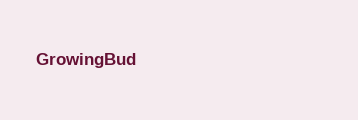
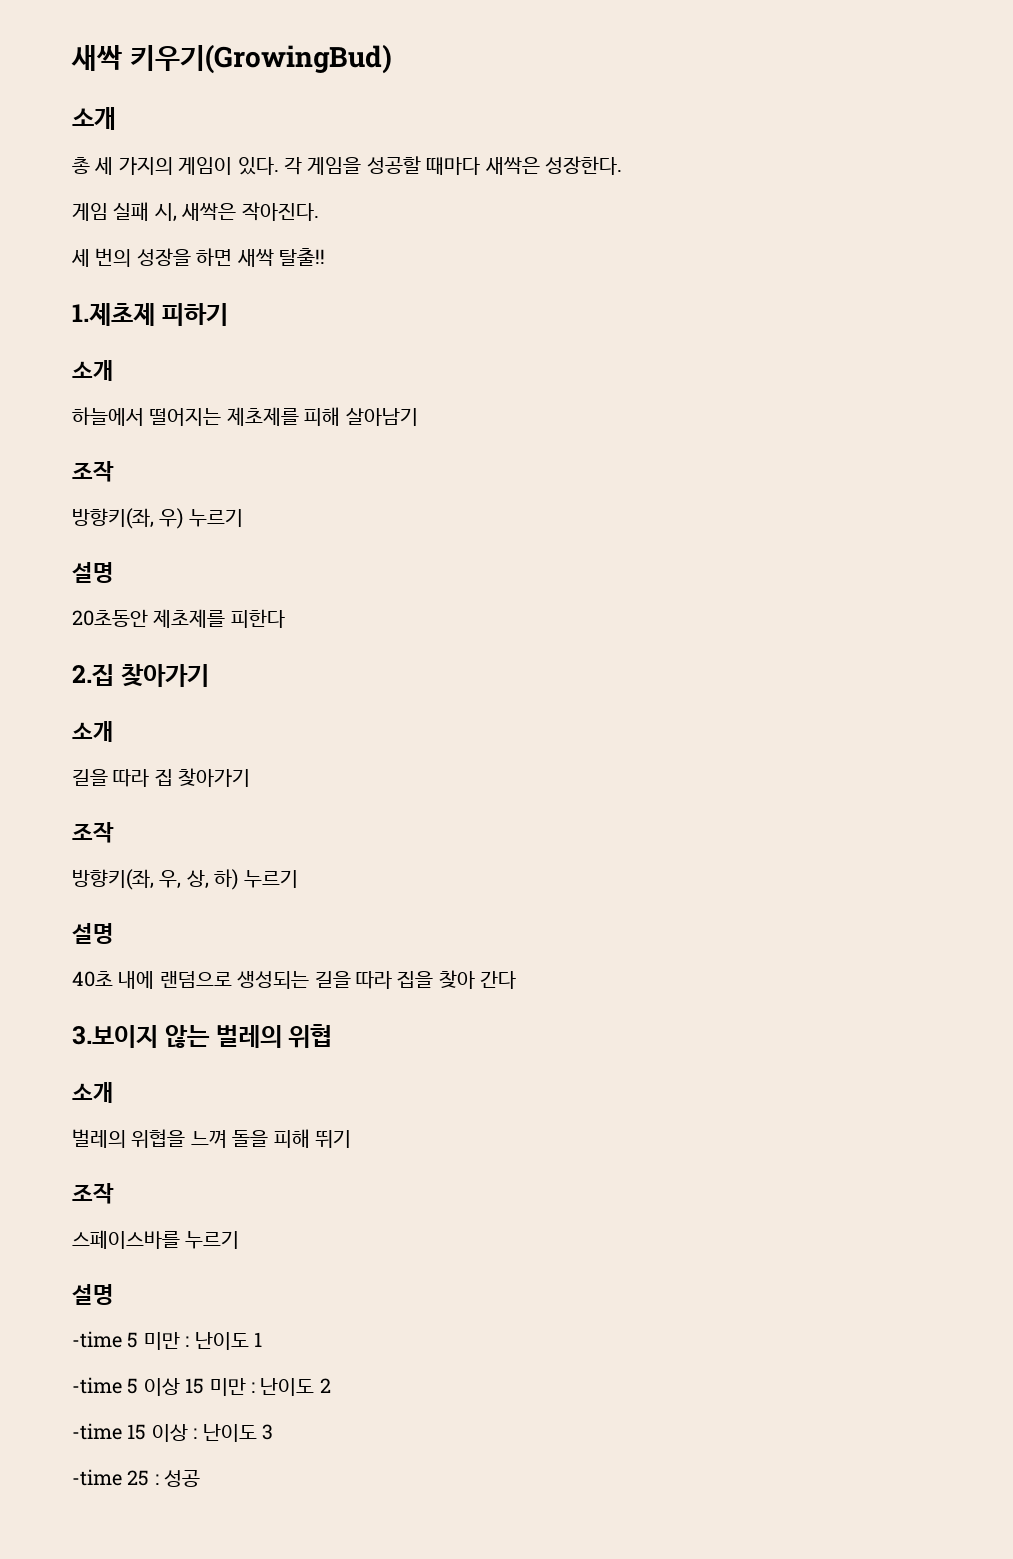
- GrowingBud
+ 새싹 키우기(GrowingBud)
+ 소개
+ 총 세 가지의 게임이 있다. 각 게임을 성공할 때마다 새싹은 성장한다.
+ 게임 실패 시, 새싹은 작아진다.
+ 세 번의 성장을 하면 새싹 탈출!!
+ 1.제초제 피하기
+ 소개
+ 하늘에서 떨어지는 제초제를 피해 살아남기
+ 조작
+ 방향키(좌, 우) 누르기
+ 설명
+ 20초동안 제초제를 피한다
+ 2.집 찾아가기
+ 소개
+ 길을 따라 집 찾아가기
+ 조작
+ 방향키(좌, 우, 상, 하) 누르기
+ 설명
+ 40초 내에 랜덤으로 생성되는 길을 따라 집을 찾아 간다
+ 3.보이지 않는 벌레의 위협
+ 소개
+ 벌레의 위협을 느껴 돌을 피해 뛰기
+ 조작
+ 스페이스바를 누르기
+ 설명
+ -time 5 미만 : 난이도 1
+ -time 5 이상 15 미만 : 난이도 2
+ -time 15 이상 : 난이도 3
+ -time 25 : 성공

